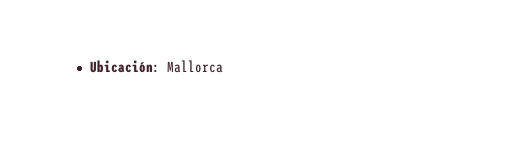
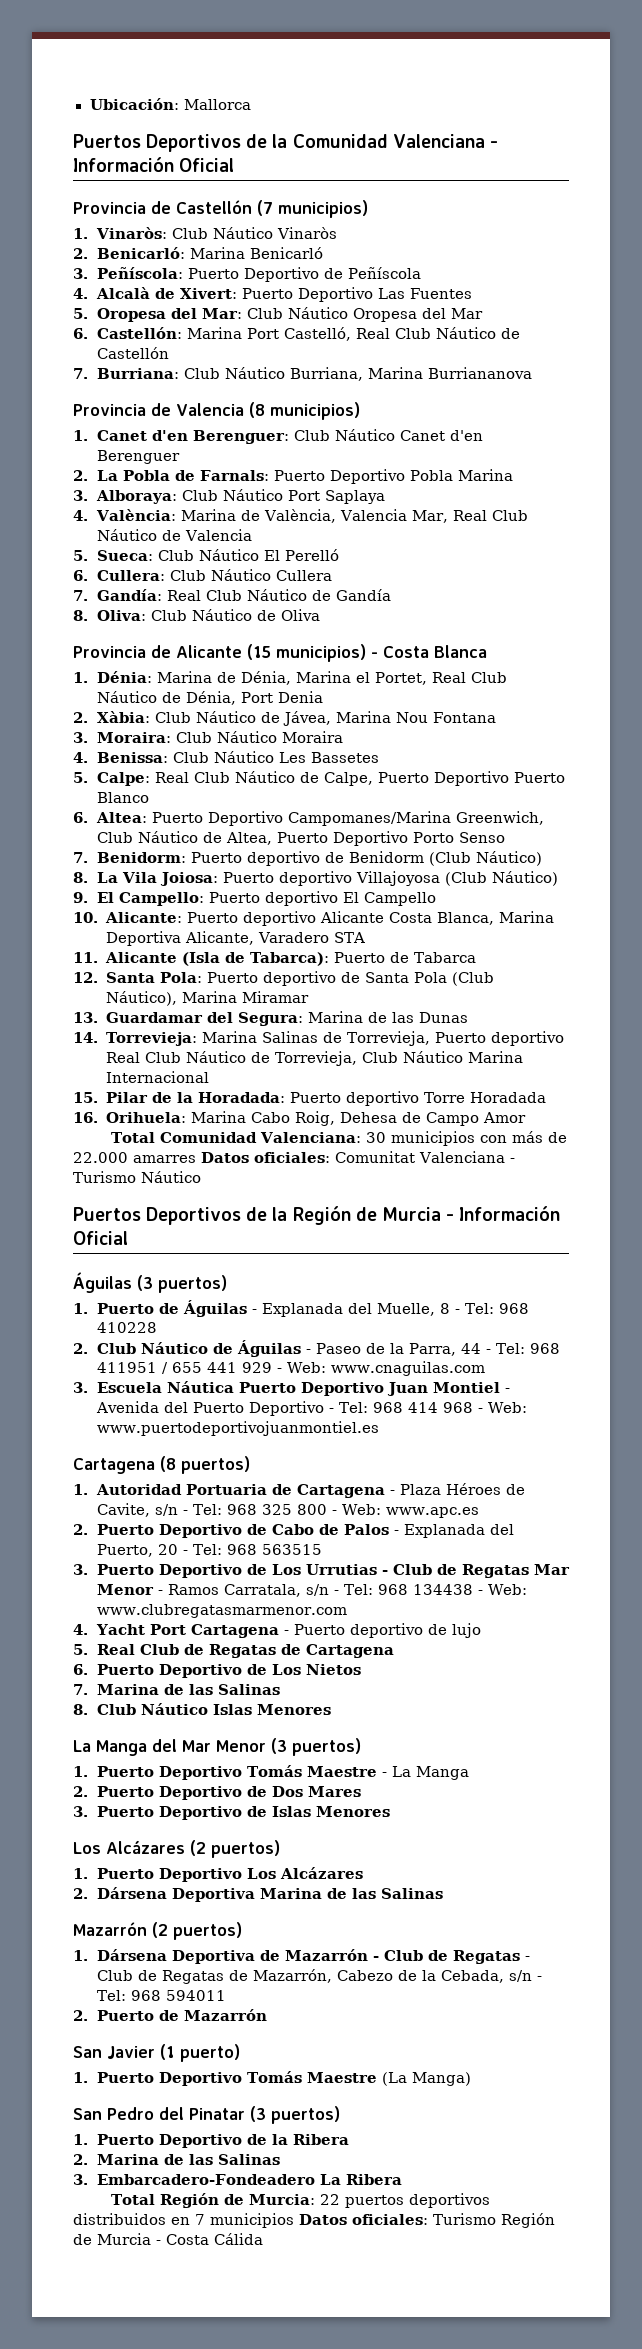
+ Puertos Deportivos de la Comunidad Valenciana - Información Oficial
+ Provincia de Castellón (7 municipios)
+ 1. Vinaròs: Club Náutico Vinaròs
+ 2. Benicarló: Marina Benicarló
+ 3. Peñíscola: Puerto Deportivo de Peñíscola
+ 4. Alcalà de Xivert: Puerto Deportivo Las Fuentes
+ 5. Oropesa del Mar: Club Náutico Oropesa del Mar
+ 6. Castellón: Marina Port Castelló, Real Club Náutico de Castellón
+ 7. Burriana: Club Náutico Burriana, Marina Burriananova
+ Provincia de Valencia (8 municipios)
+ 1. Canet d'en Berenguer: Club Náutico Canet d'en Berenguer
+ 2. La Pobla de Farnals: Puerto Deportivo Pobla Marina
+ 3. Alboraya: Club Náutico Port Saplaya
+ 4. València: Marina de València, Valencia Mar, Real Club Náutico de Valencia
+ 5. Sueca: Club Náutico El Perelló
+ 6. Cullera: Club Náutico Cullera
+ 7. Gandía: Real Club Náutico de Gandía
+ 8. Oliva: Club Náutico de Oliva
+ Provincia de Alicante (15 municipios) - Costa Blanca
+ 1. Dénia: Marina de Dénia, Marina el Portet, Real Club Náutico de Dénia, Port Denia
+ 2. Xàbia: Club Náutico de Jávea, Marina Nou Fontana
+ 3. Moraira: Club Náutico Moraira
+ 4. Benissa: Club Náutico Les Bassetes
+ 5. Calpe: Real Club Náutico de Calpe, Puerto Deportivo Puerto Blanco
+ 6. Altea: Puerto Deportivo Campomanes/Marina Greenwich, Club Náutico de Altea, Puerto Deportivo Porto Senso
+ 7. Benidorm: Puerto deportivo de Benidorm (Club Náutico)
+ 8. La Vila Joiosa: Puerto deportivo Villajoyosa (Club Náutico)
+ 9. El Campello: Puerto deportivo El Campello
+ 10. Alicante: Puerto deportivo Alicante Costa Blanca, Marina Deportiva Alicante, Varadero STA
+ 11. Alicante (Isla de Tabarca): Puerto de Tabarca
+ 12. Santa Pola: Puerto deportivo de Santa Pola (Club Náutico), Marina Miramar
+ 13. Guardamar del Segura: Marina de las Dunas
+ 14. Torrevieja: Marina Salinas de Torrevieja, Puerto deportivo Real Club Náutico de Torrevieja, Club Náutico Marina Internacional
+ 15. Pilar de la Horadada: Puerto deportivo Torre Horadada
+ 16. Orihuela: Marina Cabo Roig, Dehesa de Campo Amor
+ Total Comunidad Valenciana: 30 municipios con más de 22.000 amarres Datos oficiales: Comunitat Valenciana - Turismo Náutico
+ Puertos Deportivos de la Región de Murcia - Información Oficial
+ Águilas (3 puertos)
+ 1. Puerto de Águilas - Explanada del Muelle, 8 - Tel: 968 410228
+ 2. Club Náutico de Águilas - Paseo de la Parra, 44 - Tel: 968 411951 / 655 441 929 - Web: www.cnaguilas.com
+ 3. Escuela Náutica Puerto Deportivo Juan Montiel - Avenida del Puerto Deportivo - Tel: 968 414 968 - Web: www.puertodeportivojuanmontiel.es
+ Cartagena (8 puertos)
+ 1. Autoridad Portuaria de Cartagena - Plaza Héroes de Cavite, s/n - Tel: 968 325 800 - Web: www.apc.es
+ 2. Puerto Deportivo de Cabo de Palos - Explanada del Puerto, 20 - Tel: 968 563515
+ 3. Puerto Deportivo de Los Urrutias - Club de Regatas Mar Menor - Ramos Carratala, s/n - Tel: 968 134438 - Web: www.clubregatasmarmenor.com
+ 4. Yacht Port Cartagena - Puerto deportivo de lujo
+ 5. Real Club de Regatas de Cartagena
+ 6. Puerto Deportivo de Los Nietos
+ 7. Marina de las Salinas
+ 8. Club Náutico Islas Menores
+ La Manga del Mar Menor (3 puertos)
+ 1. Puerto Deportivo Tomás Maestre - La Manga
+ 2. Puerto Deportivo de Dos Mares
+ 3. Puerto Deportivo de Islas Menores
+ Los Alcázares (2 puertos)
+ 1. Puerto Deportivo Los Alcázares
+ 2. Dársena Deportiva Marina de las Salinas
+ Mazarrón (2 puertos)
+ 1. Dársena Deportiva de Mazarrón - Club de Regatas - Club de Regatas de Mazarrón, Cabezo de la Cebada, s/n - Tel: 968 594011
+ 2. Puerto de Mazarrón
+ San Javier (1 puerto)
+ 1. Puerto Deportivo Tomás Maestre (La Manga)
+ San Pedro del Pinatar (3 puertos)
+ 1. Puerto Deportivo de la Ribera
+ 2. Marina de las Salinas
+ 3. Embarcadero-Fondeadero La Ribera
+ Total Región de Murcia: 22 puertos deportivos distribuidos en 7 municipios Datos oficiales: Turismo Región de Murcia - Costa Cálida

